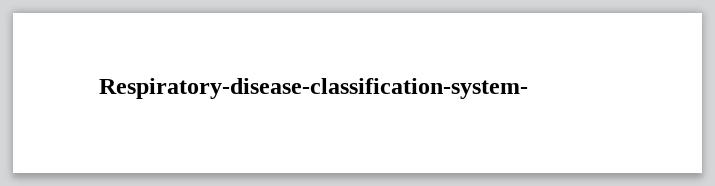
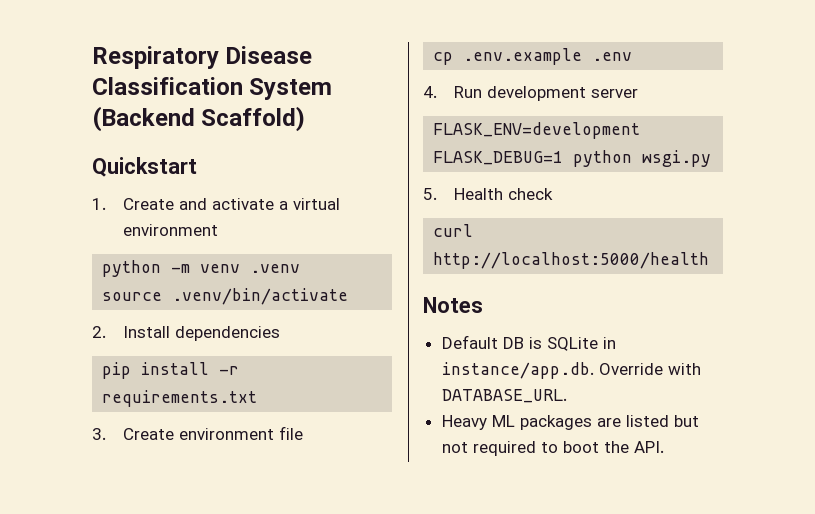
- Respiratory-disease-classification-system-
+ Respiratory Disease Classification System (Backend Scaffold)
+ Quickstart
+ 1. Create and activate a virtual environment
+ python -m venv .venv
+ source .venv/bin/activate
+ 2. Install dependencies
+ pip install -r requirements.txt
+ 3. Create environment file
+ cp .env.example .env
+ 4. Run development server
+ FLASK_ENV=development FLASK_DEBUG=1 python wsgi.py
+ 5. Health check
+ curl http://localhost:5000/health
+ Notes
+ Default DB is SQLite in instance/app.db. Override with DATABASE_URL.
+ Heavy ML packages are listed but not required to boot the API.

